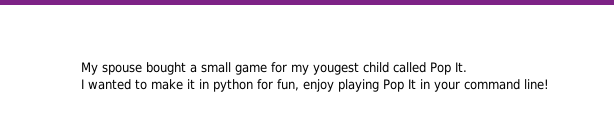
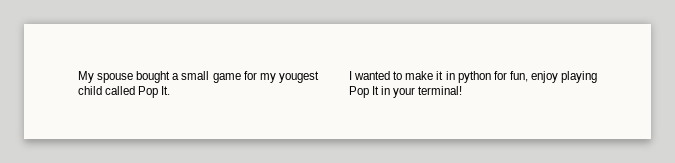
- I wanted to make it in python for fun, enjoy playing Pop It in your command line!
+ I wanted to make it in python for fun, enjoy playing Pop It in your terminal!

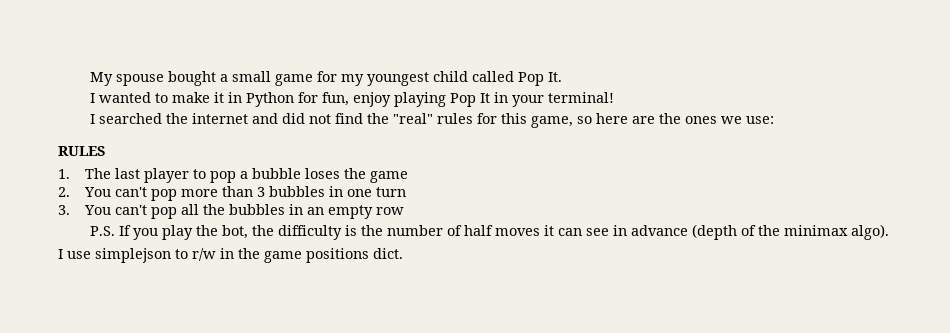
- My spouse bought a small game for my yougest child called Pop It.
+ My spouse bought a small game for my youngest child called Pop It.
- I wanted to make it in python for fun, enjoy playing Pop It in your terminal!
+ I wanted to make it in Python for fun, enjoy playing Pop It in your terminal!
+ I searched the internet and did not find the "real" rules for this game, so here are the ones we use:
+ RULES
+ 1. The last player to pop a bubble loses the game
+ 2. You can't pop more than 3 bubbles in one turn
+ 3. You can't pop all the bubbles in an empty row
+ P.S. If you play the bot, the difficulty is the number of half moves it can see in advance (depth of the minimax algo).
+ I use simplejson to r/w in the game positions dict.

